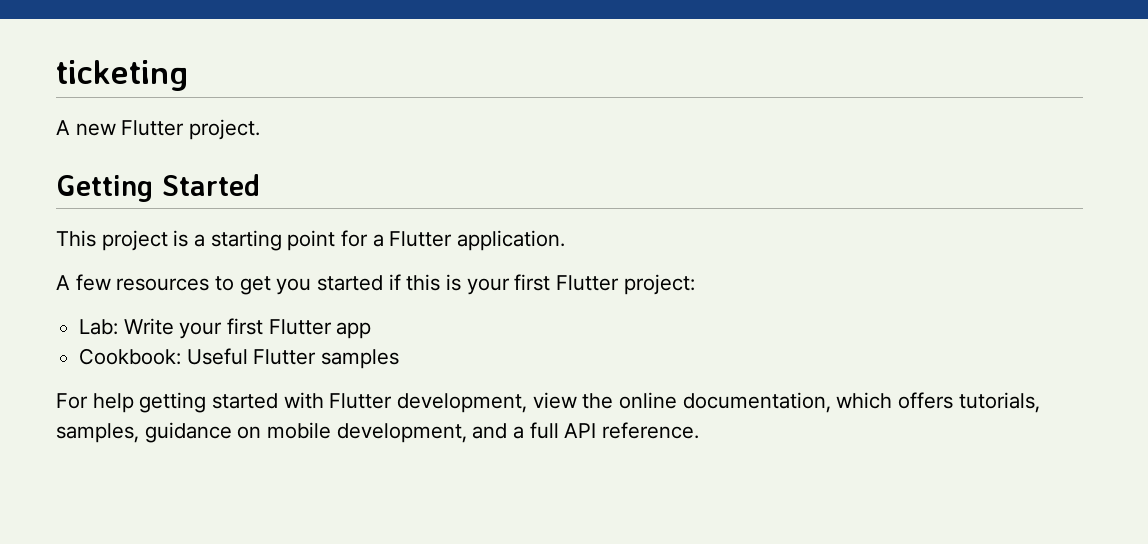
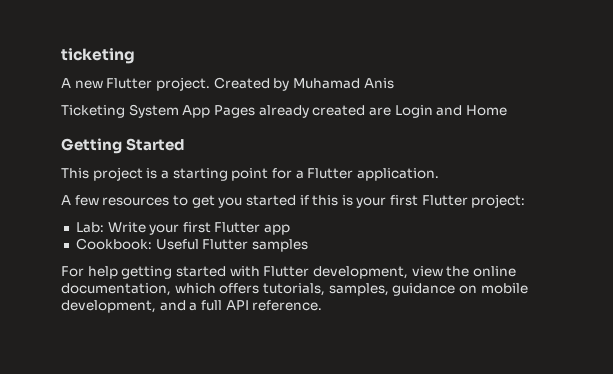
+ Created by Muhamad Anis
+ Ticketing System App Pages already created are Login and Home

